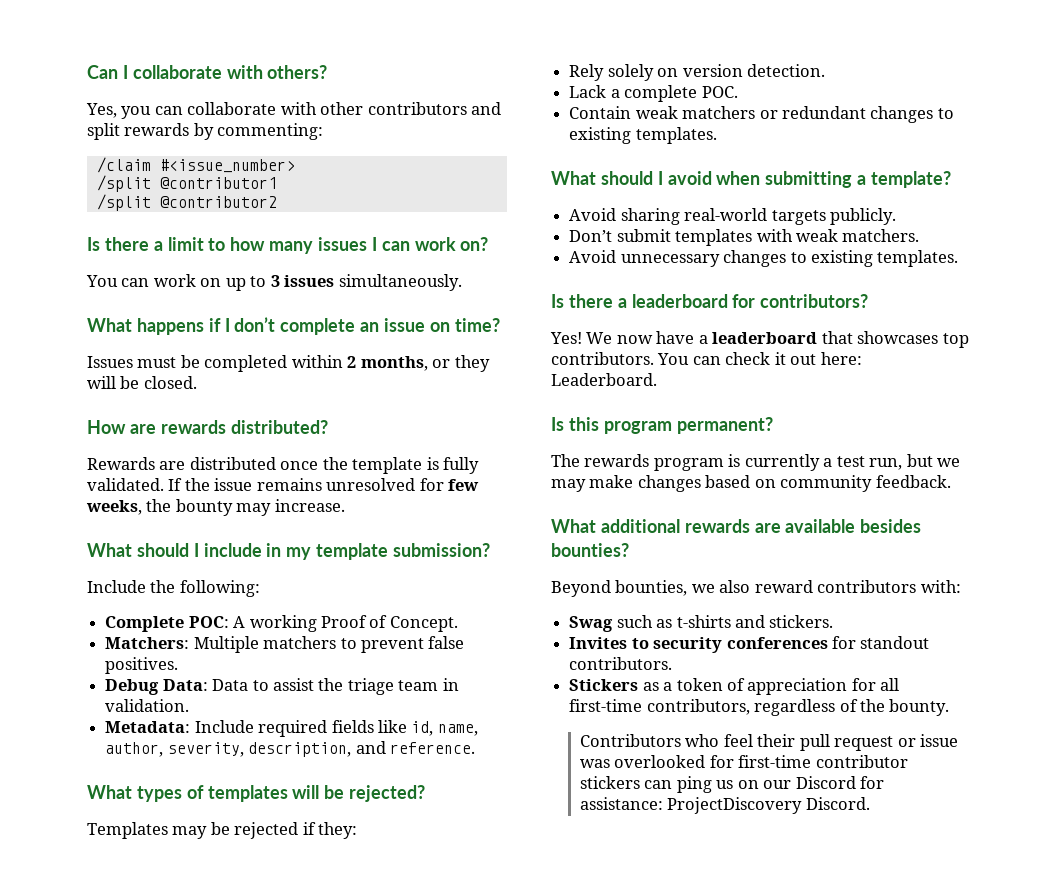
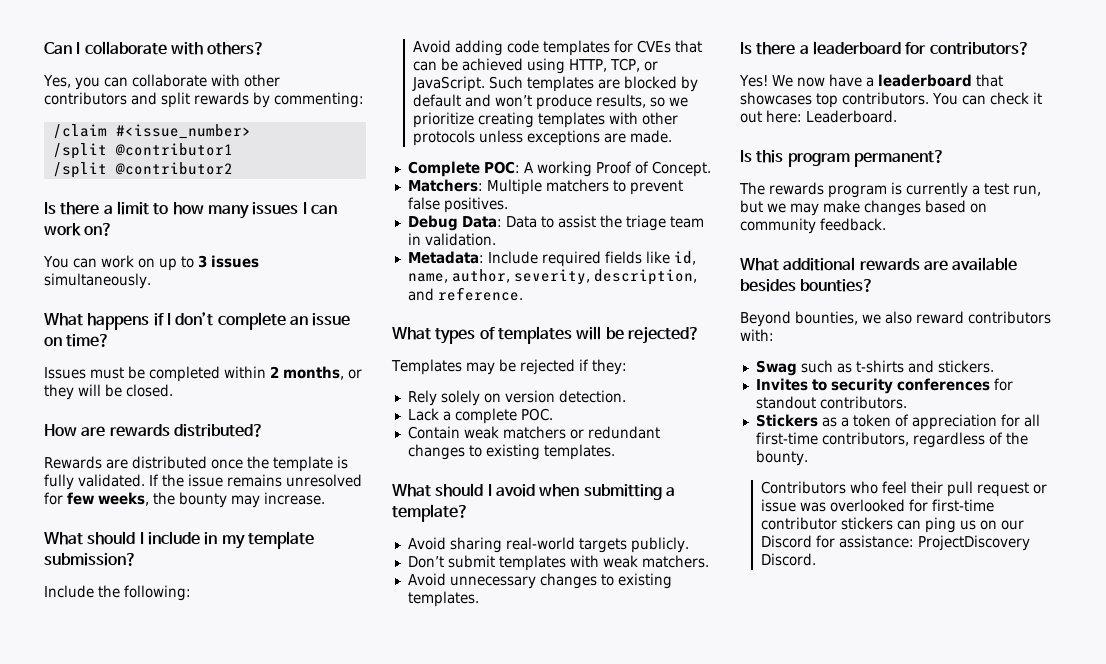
+ Avoid adding code templates for CVEs that can be achieved using HTTP, TCP, or JavaScript. Such templates are blocked by default and won’t produce results, so we prioritize creating templates with other protocols unless exceptions are made.

